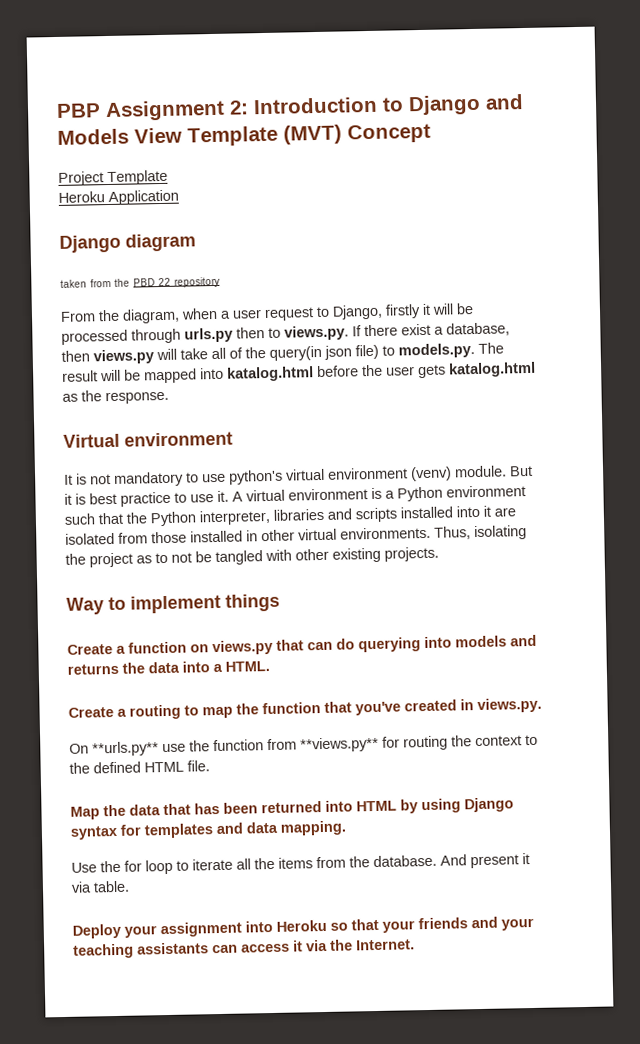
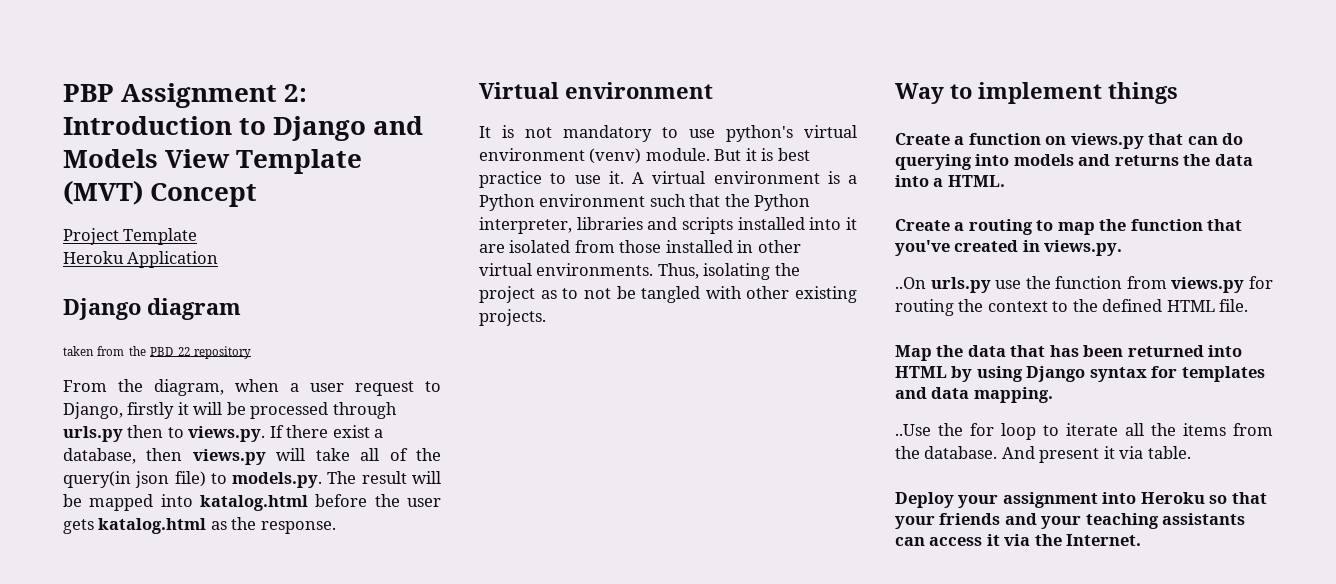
- On **urls.py** use the function from **views.py** for routing the context to the defined HTML file.
+ ..On urls.py use the function from views.py for routing the context to the defined HTML file.
- Use the for loop to iterate all the items from the database.
+ ..Use the for loop to iterate all the items from the database.

